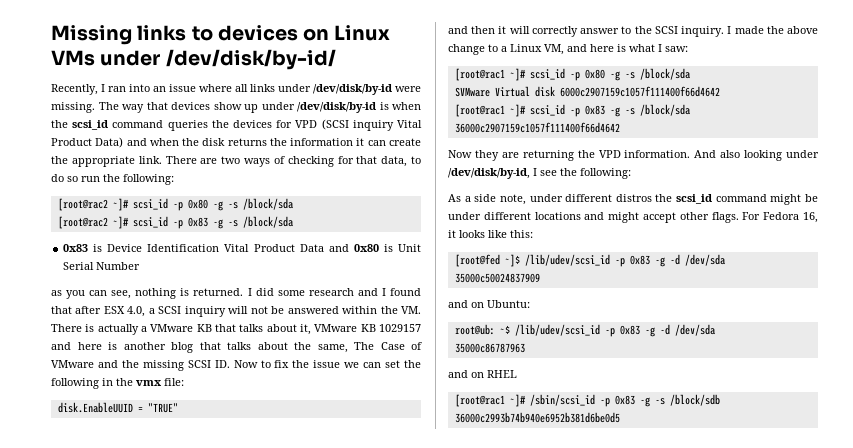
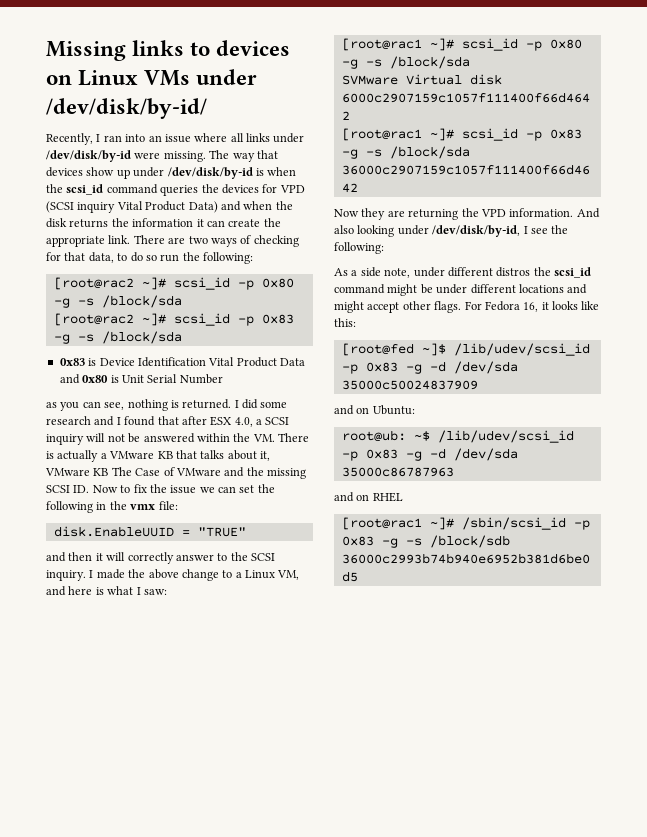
- I did some research and I found that after ESX 4.0, a SCSI inquiry will not be answered within the VM. There is actually a VMware KB that talks about it, VMware KB 1029157 and here is another blog that talks about the same, The Case of VMware and the missing SCSI ID. Now to fix the issue we can set the following in the vmx file:
+ I did some research and I found that after ESX 4.0, a SCSI inquiry will not be answered within the VM. There is actually a VMware KB that talks about it, VMware KB The Case of VMware and the missing SCSI ID. Now to fix the issue we can set the following in the vmx file:

